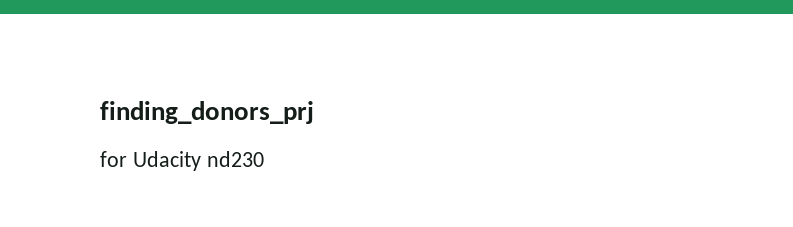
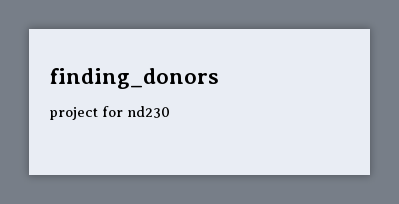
- finding_donors_prj
- for Udacity nd230
+ finding_donors
+ project for nd230

